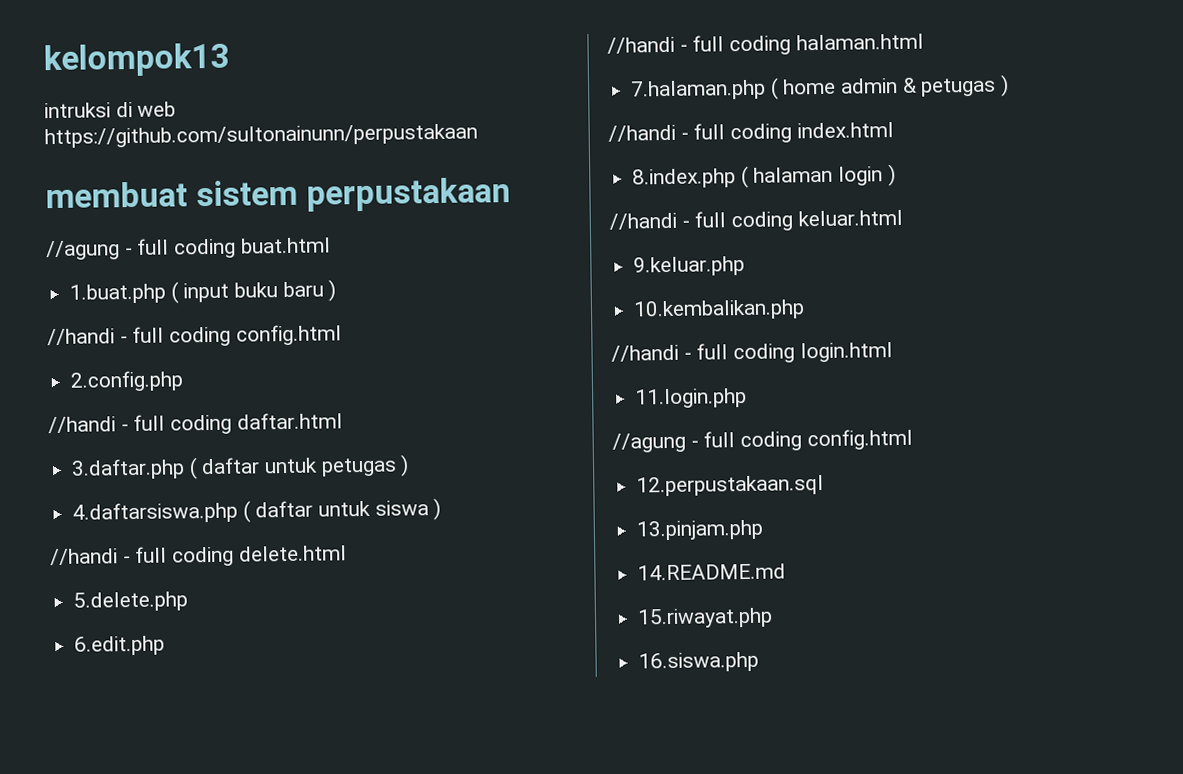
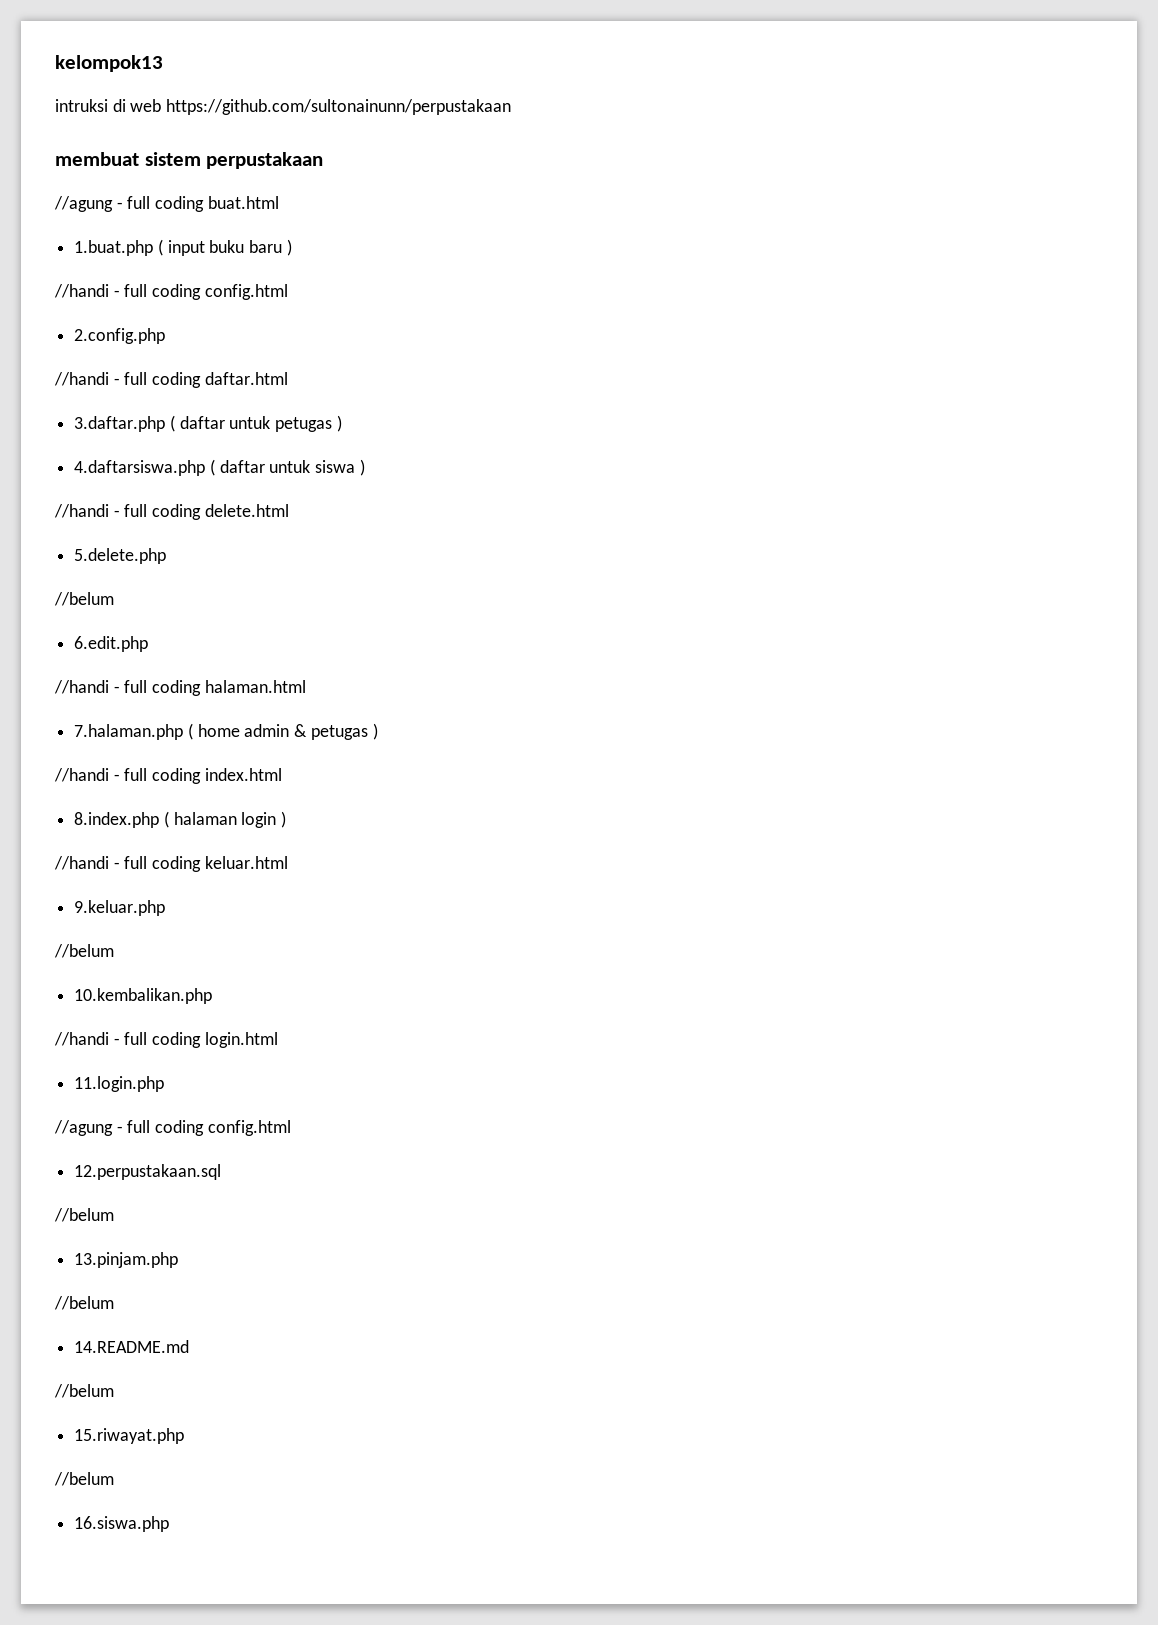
  5.delete.php
+ //belum
  9.keluar.php
+ //belum
  12.perpustakaan.sql
+ //belum
  13.pinjam.php
+ //belum
  14.README.md
+ //belum
  15.riwayat.php
+ //belum

